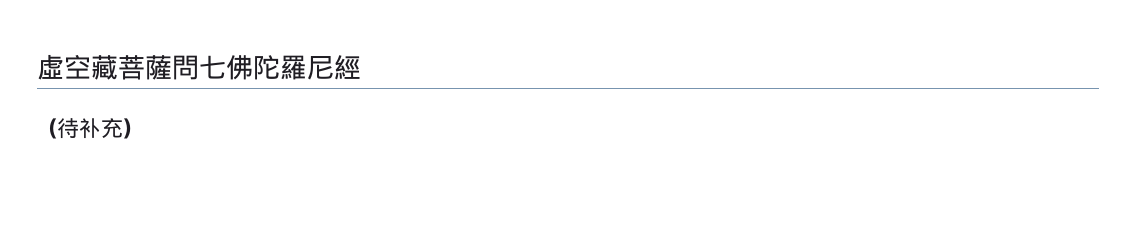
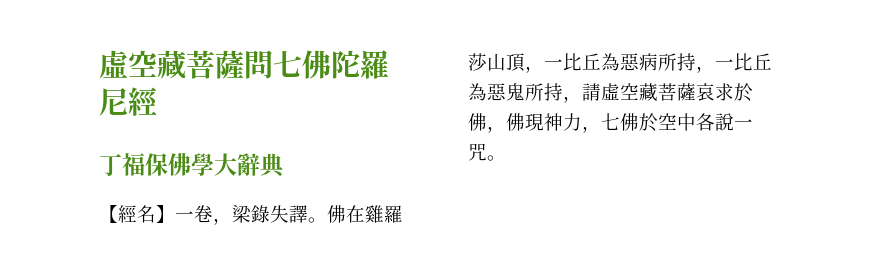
- （待补充）
+ 丁福保佛學大辭典
+ 【經名】一卷，梁錄失譯。佛在雞羅莎山頂，一比丘為惡病所持，一比丘為惡鬼所持，請虛空藏菩薩哀求於佛，佛現神力，七佛於空中各說一咒。

